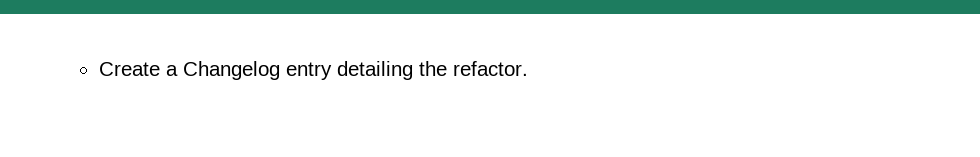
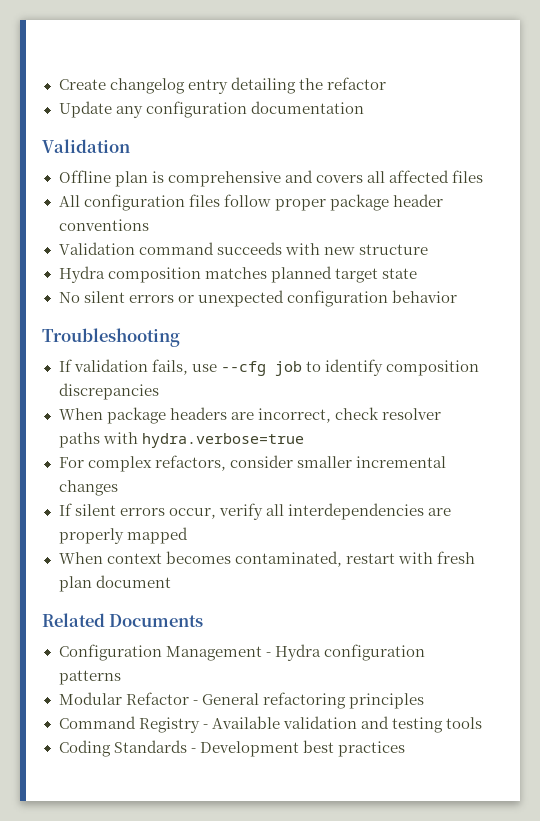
- Create a Changelog entry detailing the refactor.
+ Create changelog entry detailing the refactor
+ Update any configuration documentation
+ Validation
+ Offline plan is comprehensive and covers all affected files
+ All configuration files follow proper package header conventions
+ Validation command succeeds with new structure
+ Hydra composition matches planned target state
+ No silent errors or unexpected configuration behavior
+ Troubleshooting
+ If validation fails, use --cfg job to identify composition discrepancies
+ When package headers are incorrect, check resolver paths with hydra.verbose=true
+ For complex refactors, consider smaller incremental changes
+ If silent errors occur, verify all interdependencies are properly mapped
+ When context becomes contaminated, restart with fresh plan document
+ Related Documents
+ Configuration Management - Hydra configuration patterns
+ Modular Refactor - General refactoring principles
+ Command Registry - Available validation and testing tools
+ Coding Standards - Development best practices

